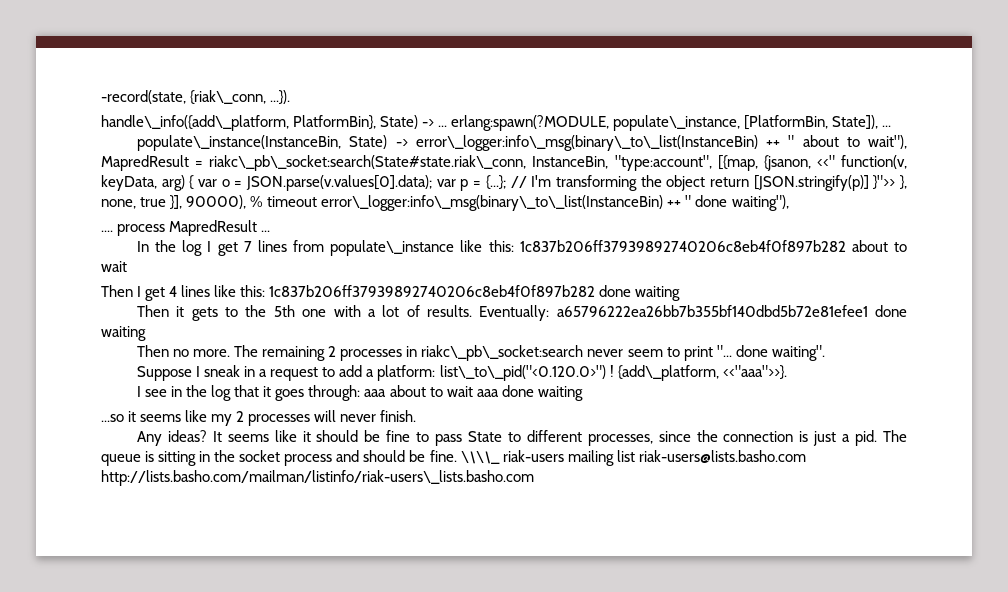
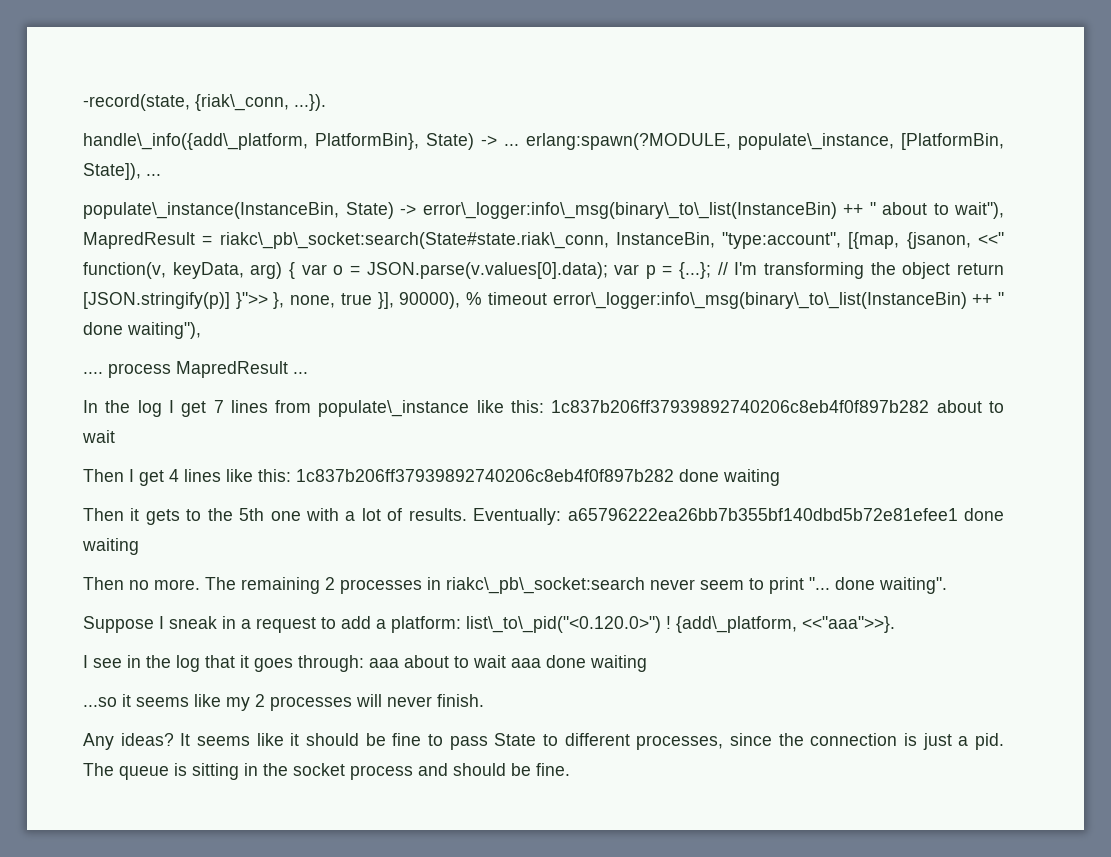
- \\\\_ riak-users mailing list riak-users@lists.basho.com http://lists.basho.com/mailman/listinfo/riak-users\_lists.basho.com

